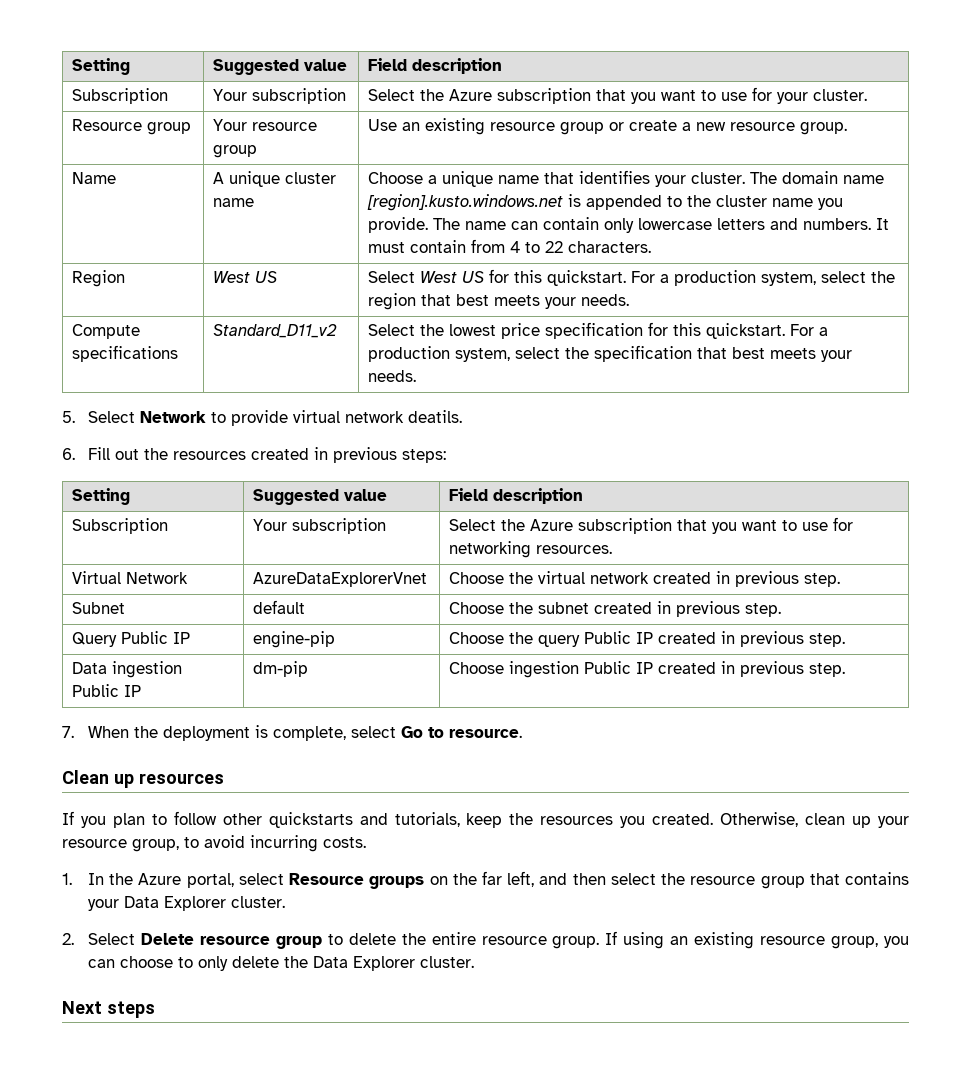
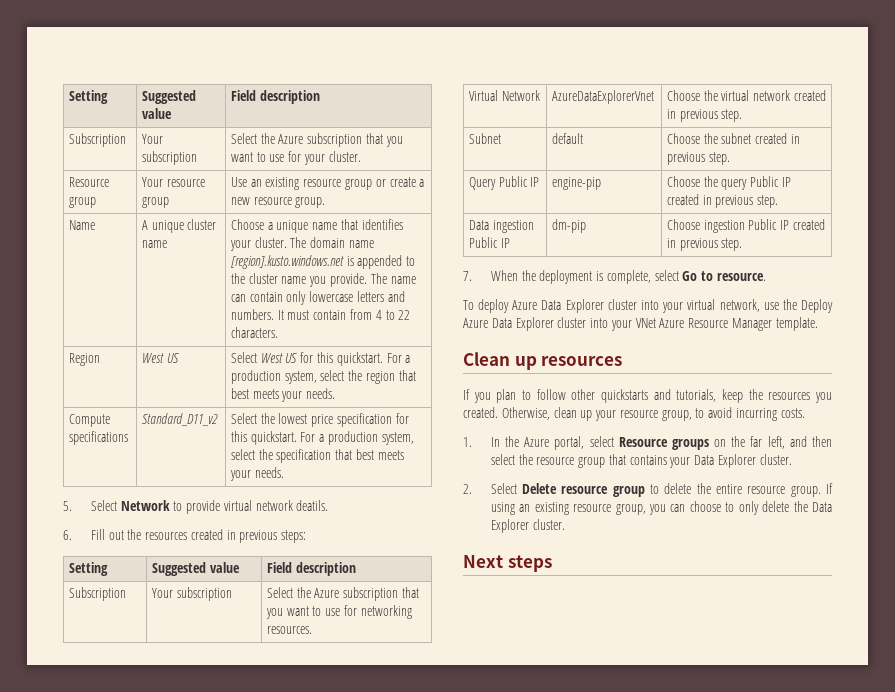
+ To deploy Azure Data Explorer cluster into your virtual network, use the Deploy Azure Data Explorer cluster into your VNet Azure Resource Manager template.

